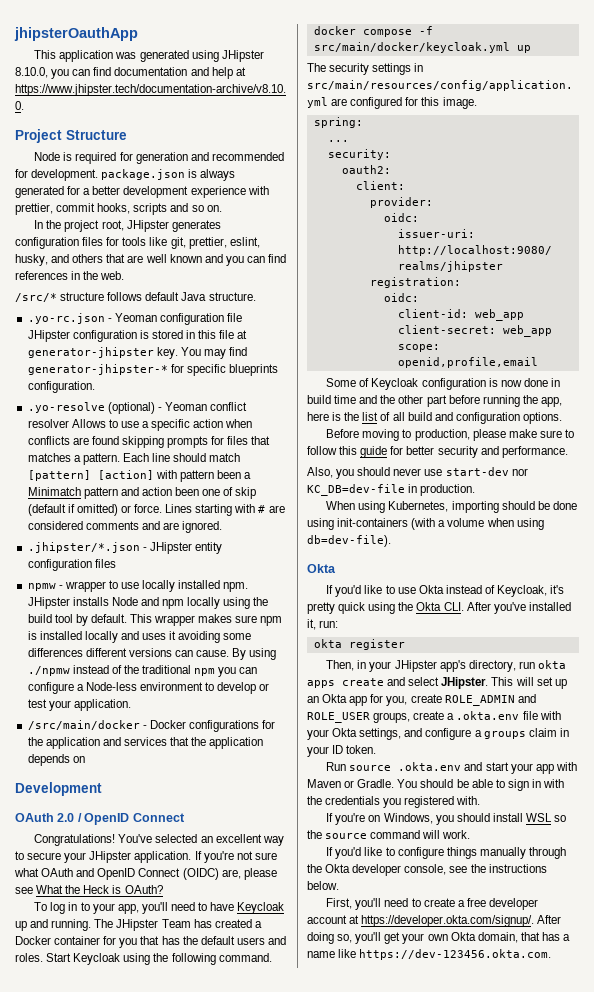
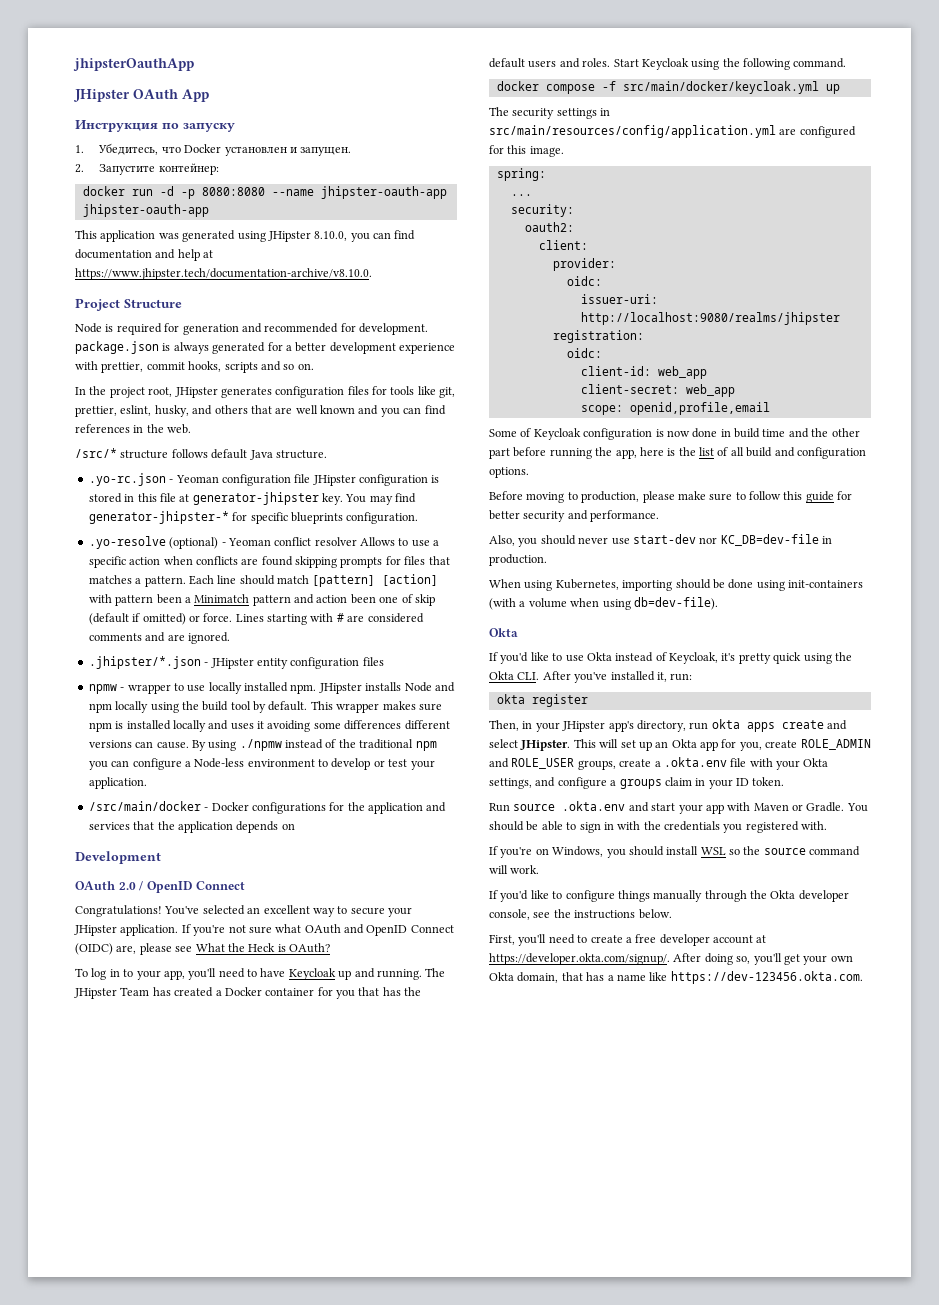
+ JHipster OAuth App
+ Инструкция по запуску
+ 1. Убедитесь, что Docker установлен и запущен.
+ 2. Запустите контейнер:
+ docker run -d -p 8080:8080 --name jhipster-oauth-app jhipster-oauth-app

